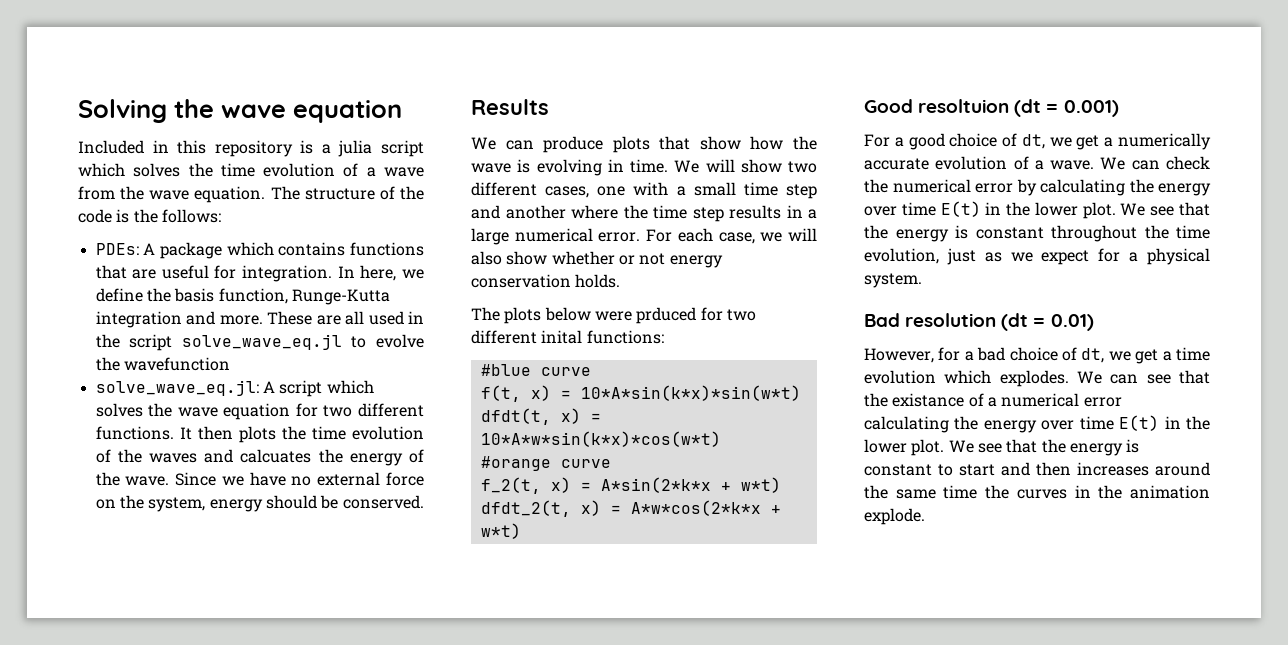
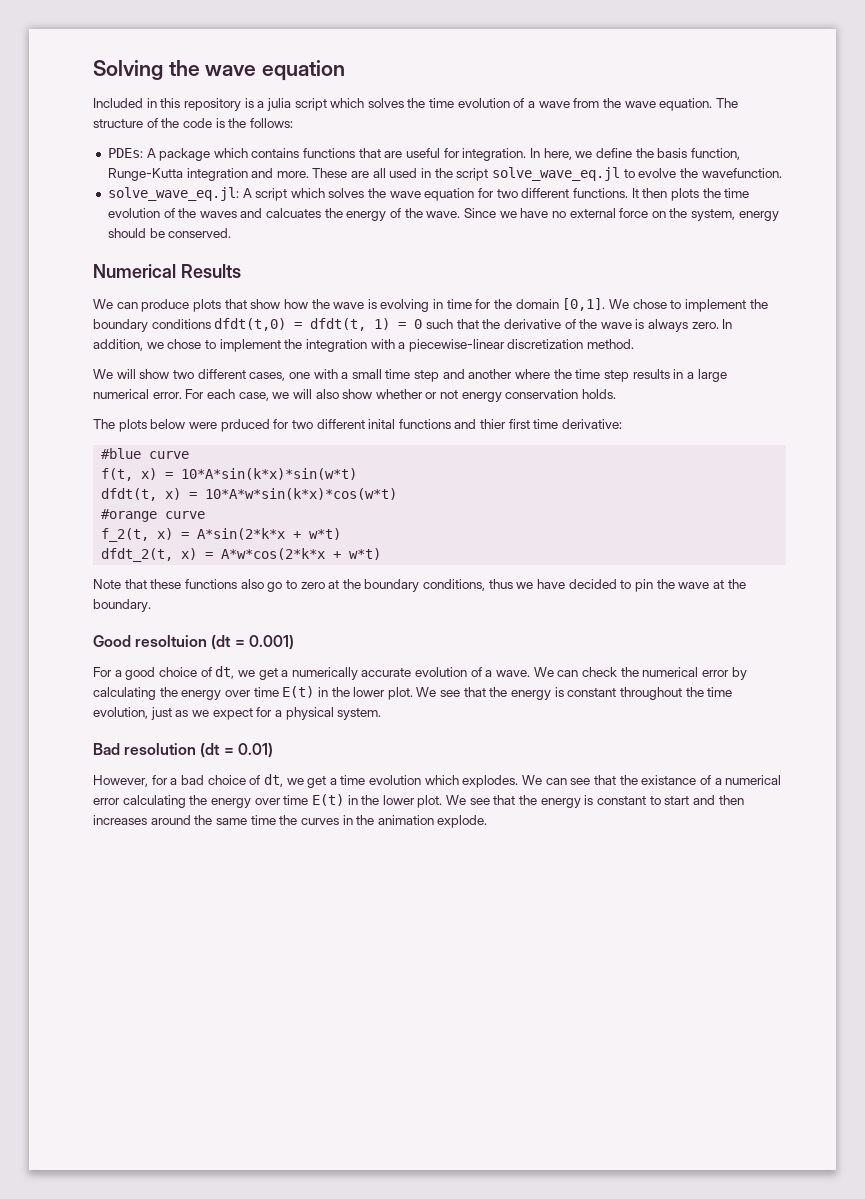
- These are all used in the script solve_wave_eq.jl to evolve the wavefunction
+ These are all used in the script solve_wave_eq.jl to evolve the wavefunction.
- Results
+ Numerical Results
- We can produce plots that show how the wave is evolving in time. We will show two different cases, one with a small time step and another where the time step results in a large numerical error.
+ We can produce plots that show how the wave is evolving in time for the domain [0,1]. We chose to implement the boundary conditions dfdt(t,0) = dfdt(t, 1) = 0 such that the derivative of the wave is always zero. In addition, we chose to implement the integration with a piecewise-linear discretization method.
+ We will show two different cases, one with a small time step and another where the time step results in a large numerical error.
- The plots below were prduced for two different inital functions:
+ The plots below were prduced for two different inital functions and thier first time derivative:
+ Note that these functions also go to zero at the boundary conditions, thus we have decided to pin the wave at the boundary.

